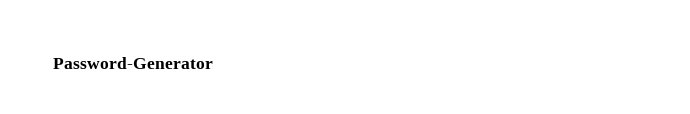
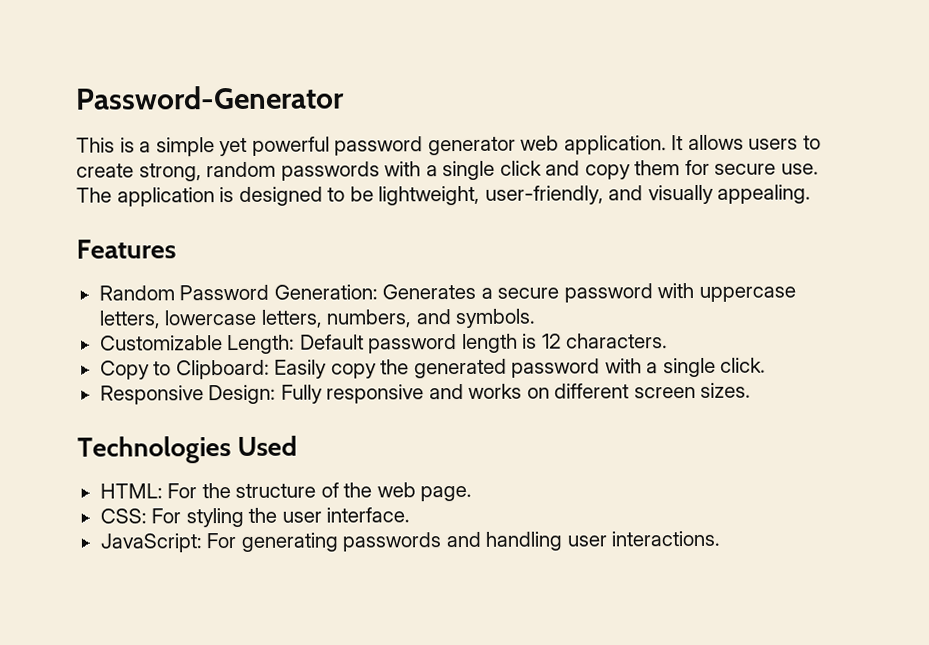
+ This is a simple yet powerful password generator web application. It allows users to create strong, random passwords with a single click and copy them for secure use. The application is designed to be lightweight, user-friendly, and visually appealing.
+ Features
+ Random Password Generation: Generates a secure password with uppercase letters, lowercase letters, numbers, and symbols.
+ Customizable Length: Default password length is 12 characters.
+ Copy to Clipboard: Easily copy the generated password with a single click.
+ Responsive Design: Fully responsive and works on different screen sizes.
+ Technologies Used
+ HTML: For the structure of the web page.
+ CSS: For styling the user interface.
+ JavaScript: For generating passwords and handling user interactions.

